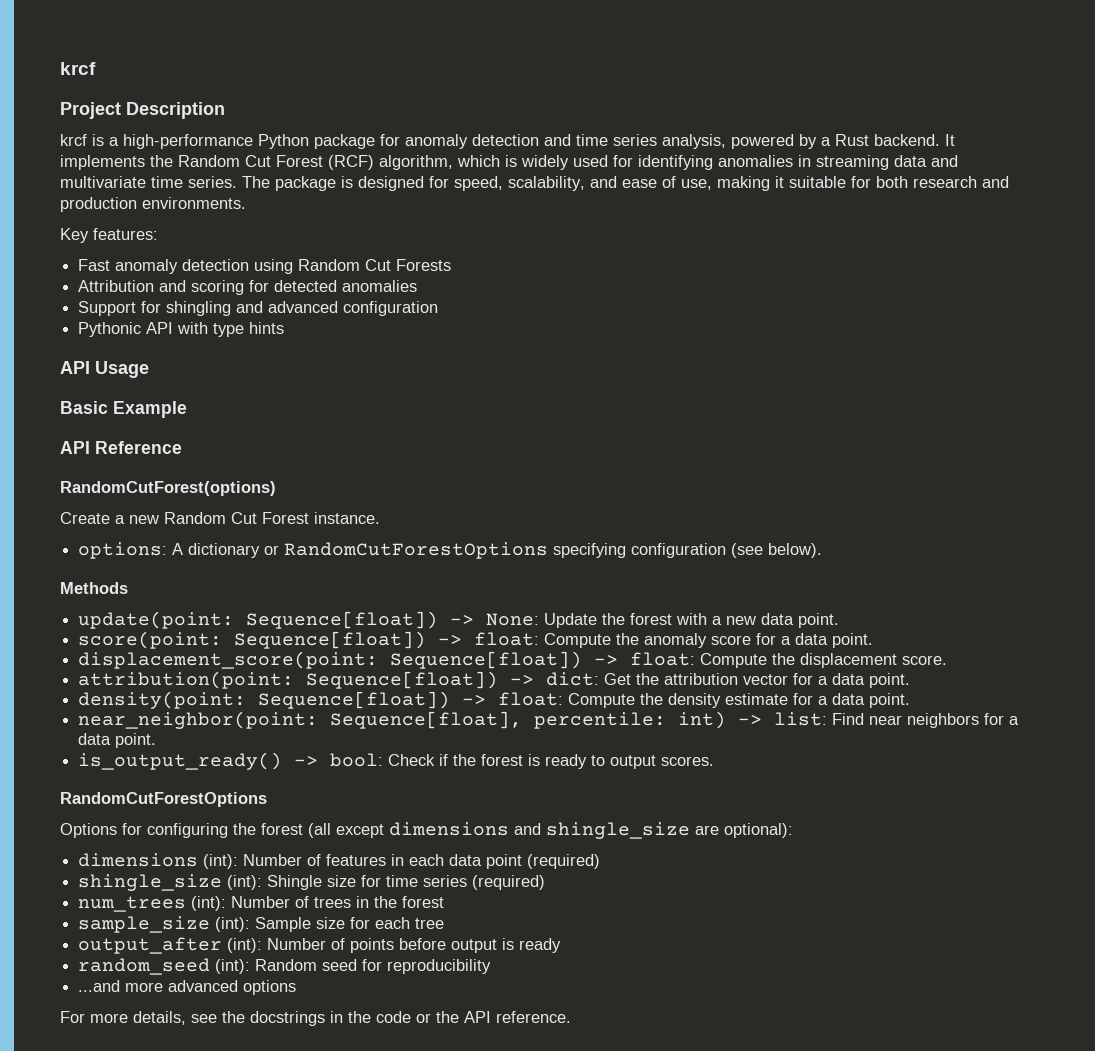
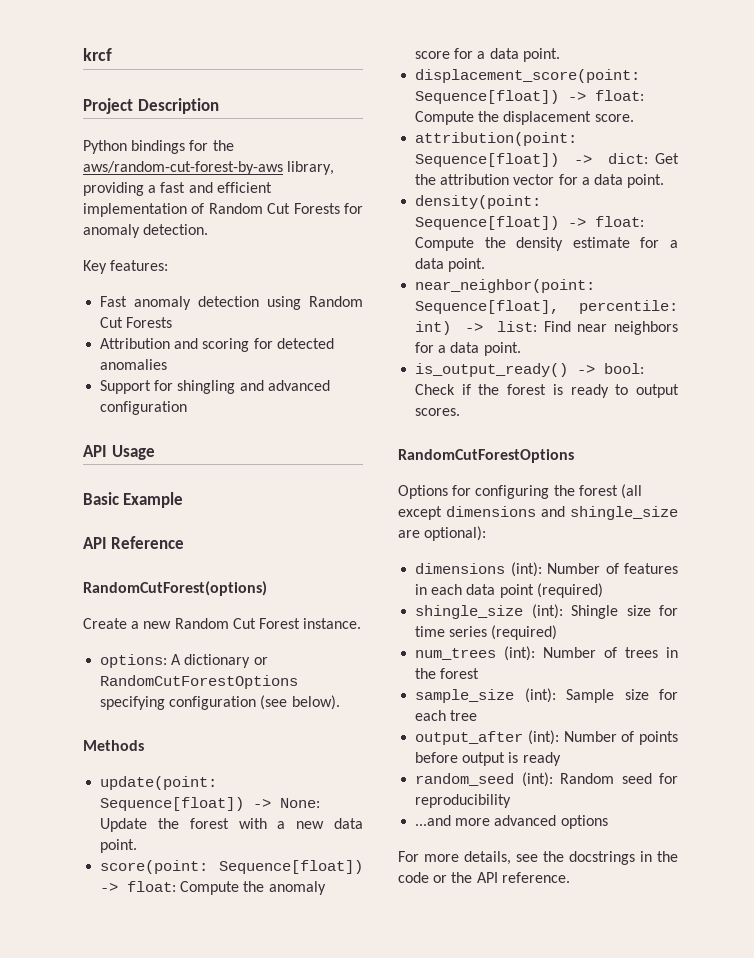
- krcf is a high-performance Python package for anomaly detection and time series analysis, powered by a Rust backend. It implements the Random Cut Forest (RCF) algorithm, which is widely used for identifying anomalies in streaming data and multivariate time series. The package is designed for speed, scalability, and ease of use, making it suitable for both research and production environments.
+ Python bindings for the aws/random-cut-forest-by-aws library, providing a fast and efficient implementation of Random Cut Forests for anomaly detection.
- Pythonic API with type hints

